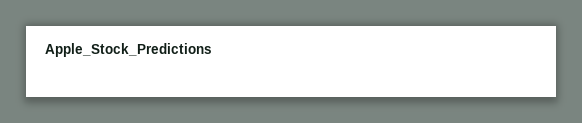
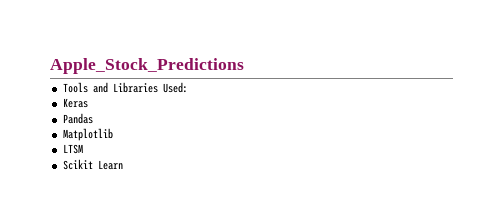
+ Tools and Libraries Used:
+ Keras
+ Pandas
+ Matplotlib
+ LTSM
+ Scikit Learn

